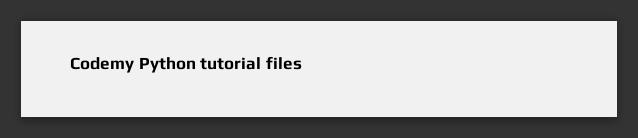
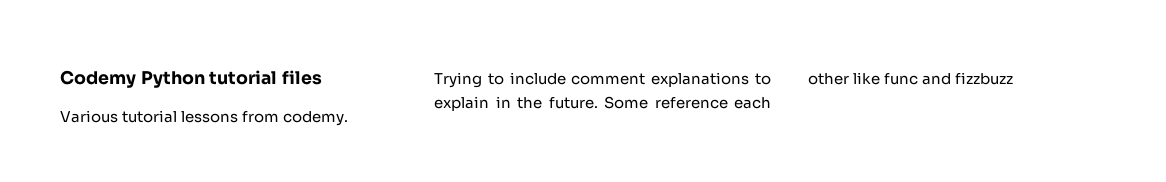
+ Various tutorial lessons from codemy. Trying to include comment explanations to explain in the future. Some reference each other like func and fizzbuzz

